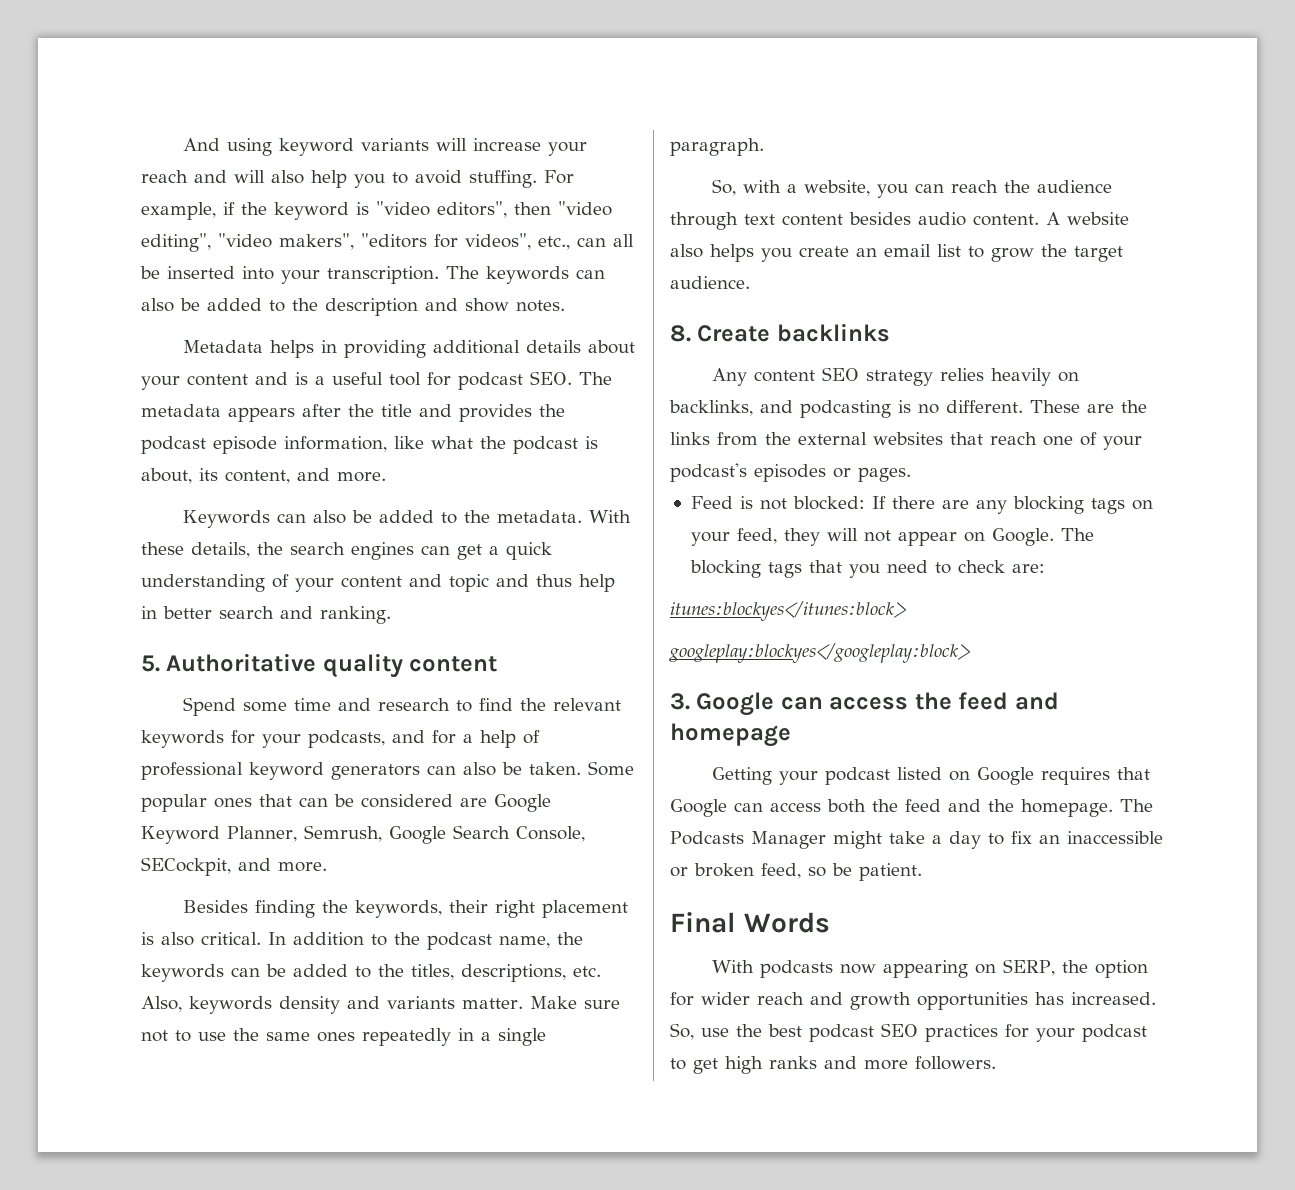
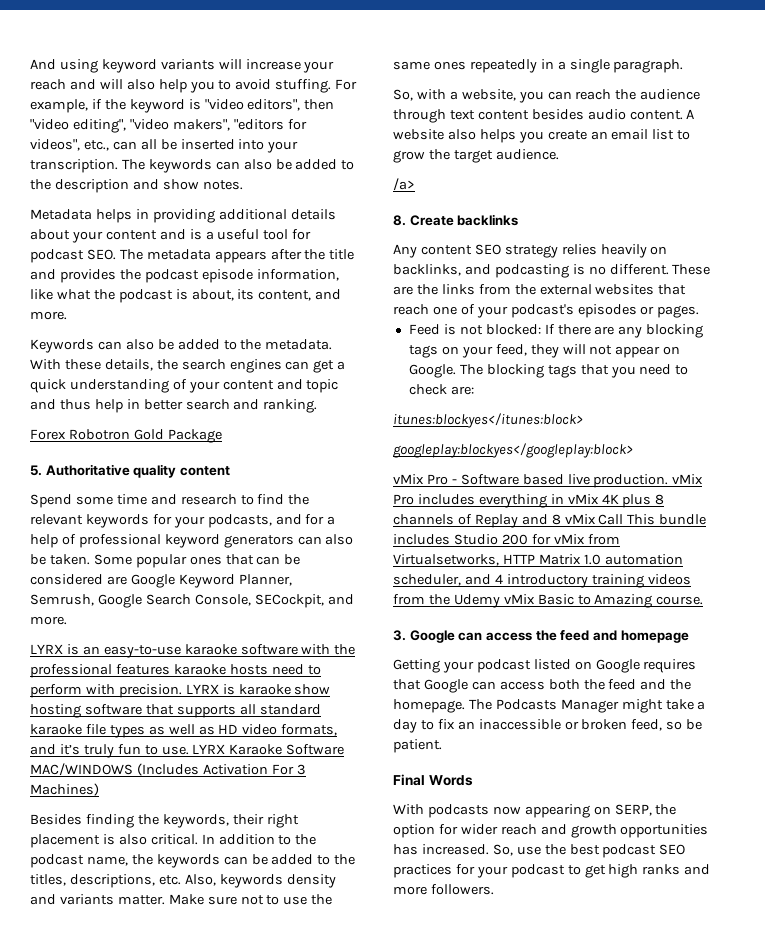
+ Forex Robotron Gold Package
+ LYRX is an easy-to-use karaoke software with the professional features karaoke hosts need to perform with precision. LYRX is karaoke show hosting software that supports all standard karaoke file types as well as HD video formats, and it’s truly fun to use. LYRX Karaoke Software MAC/WINDOWS (Includes Activation For 3 Machines)
+ /a>
+ vMix Pro - Software based live production. vMix Pro includes everything in vMix 4K plus 8 channels of Replay and 8 vMix Call This bundle includes Studio 200 for vMix from Virtualsetworks, HTTP Matrix 1.0 automation scheduler, and 4 introductory training videos from the Udemy vMix Basic to Amazing course.

